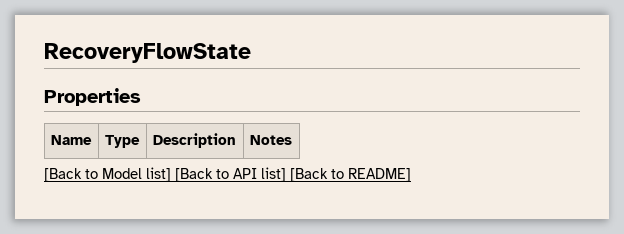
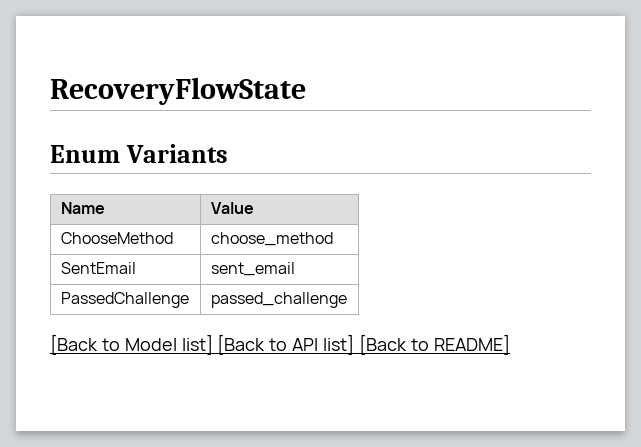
- Properties
+ Enum Variants
- Name | Type | Description | Notes
+ Name | Value
+ ChooseMethod | choose_method
+ SentEmail | sent_email
+ PassedChallenge | passed_challenge

